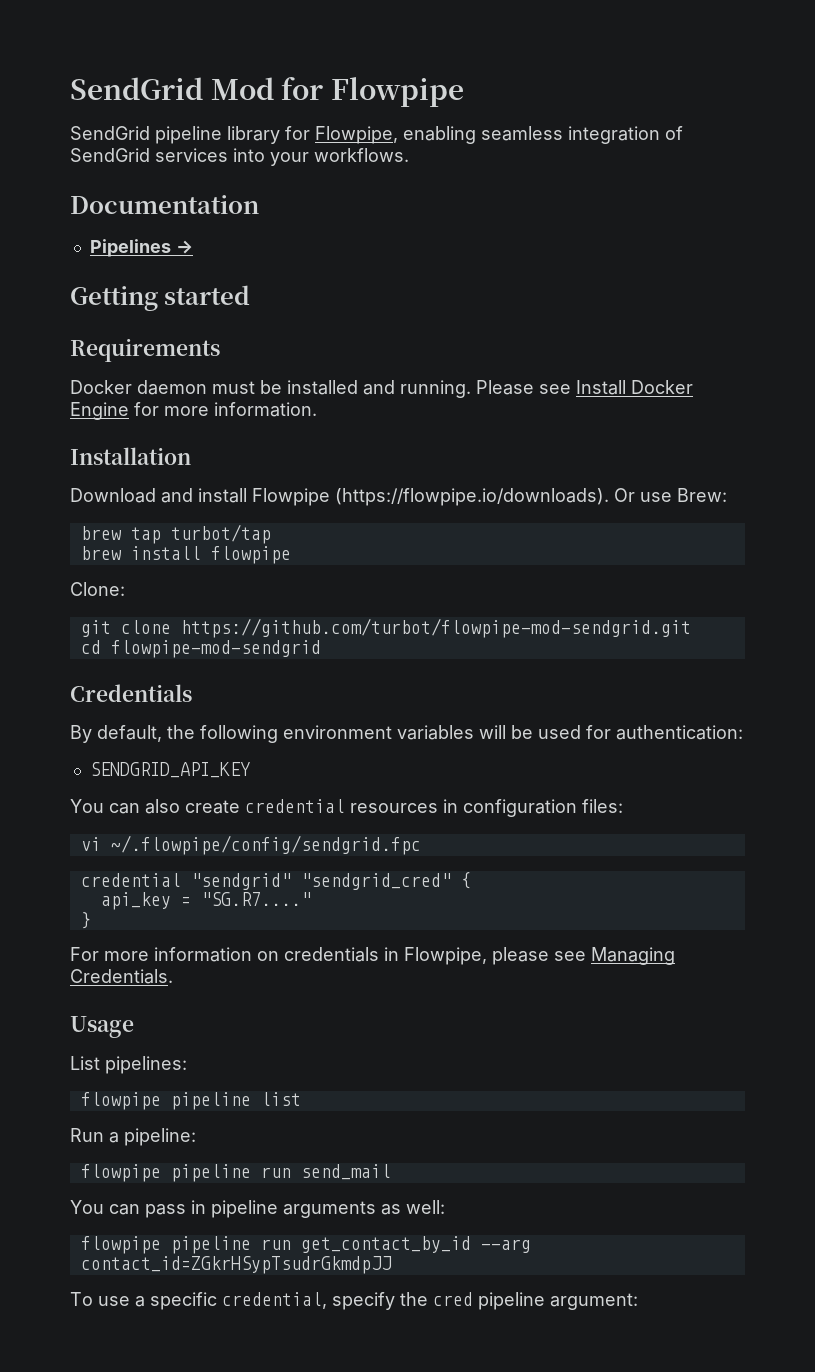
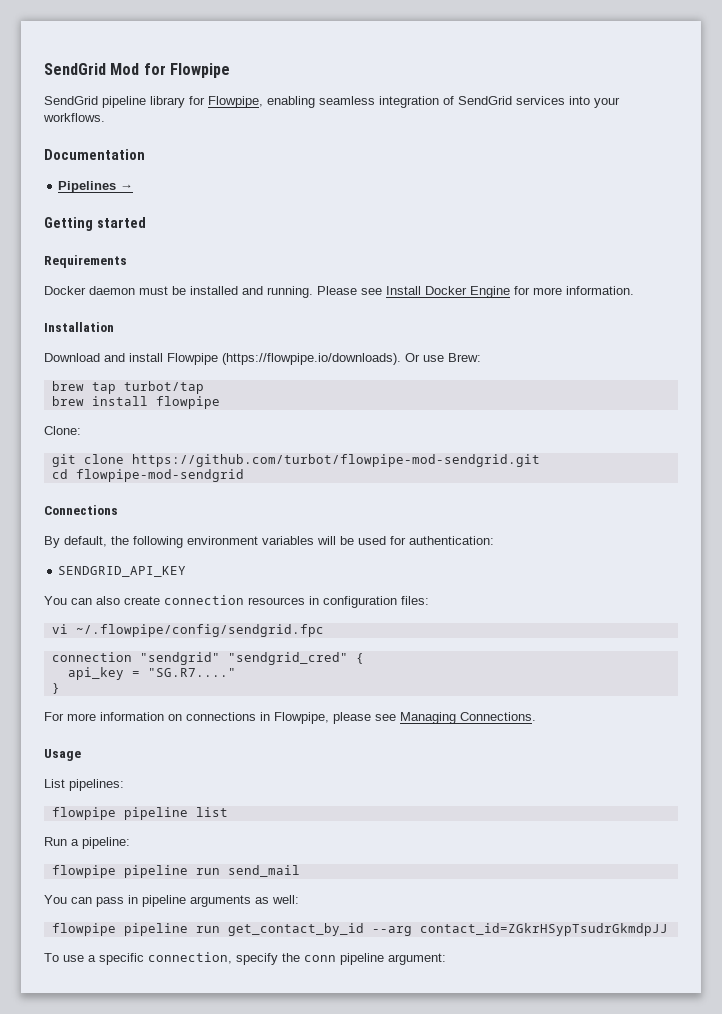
- Credentials
+ Connections
- You can also create credential resources in configuration files:
+ You can also create connection resources in configuration files:
- credential "sendgrid" "sendgrid_cred" {
+ connection "sendgrid" "sendgrid_cred" {
- For more information on credentials in Flowpipe, please see Managing Credentials.
+ For more information on connections in Flowpipe, please see Managing Connections.
- To use a specific credential, specify the cred pipeline argument:
+ To use a specific connection, specify the conn pipeline argument:

